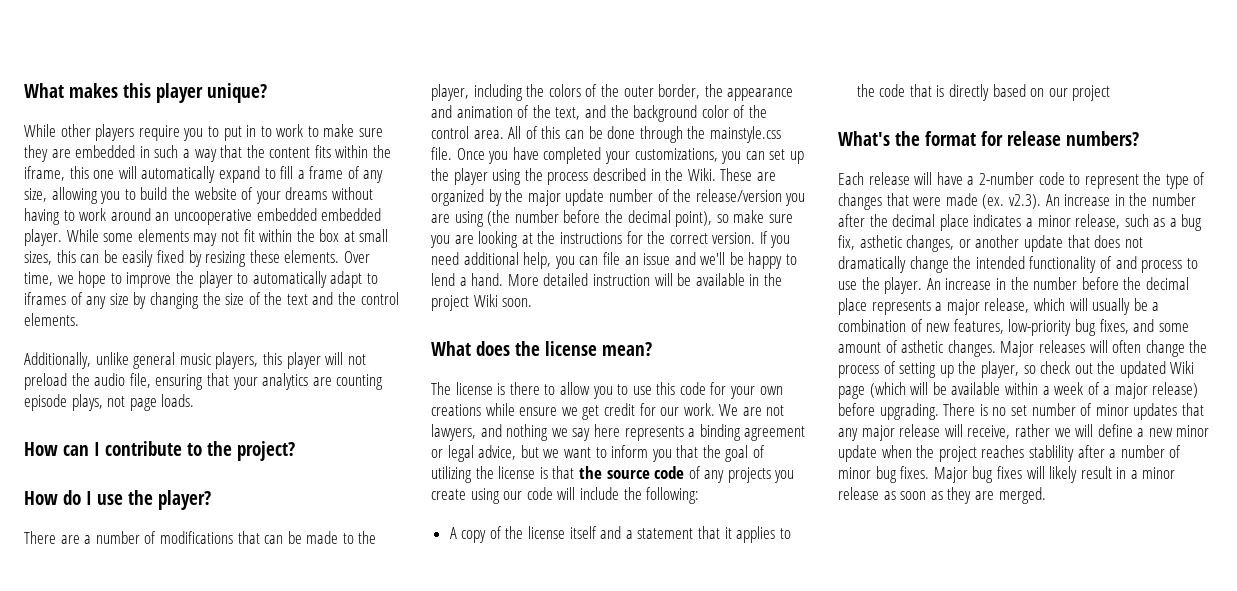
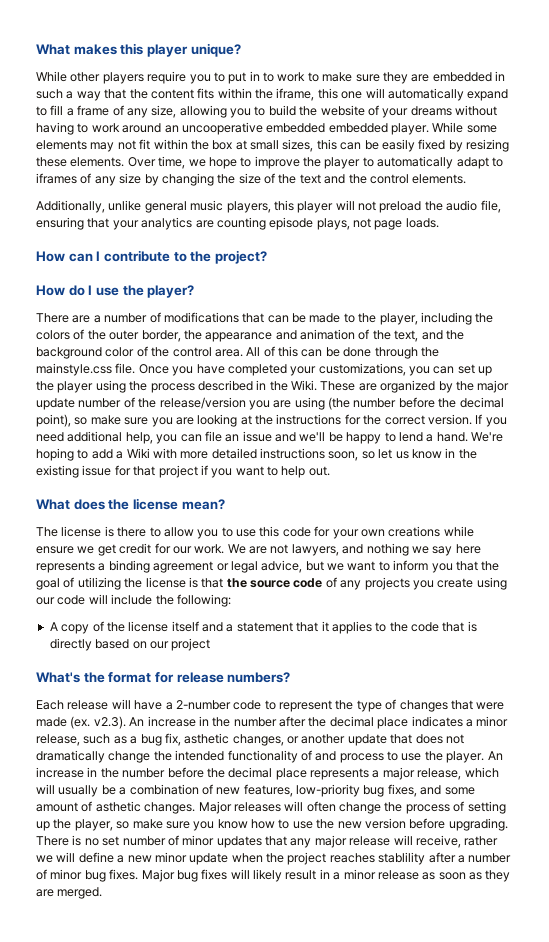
- More detailed instruction will be available in the project Wiki soon.
+ We're hoping to add a Wiki with more detailed instructions soon, so let us know in the existing issue for that project if you want to help out.
- Major releases will often change the process of setting up the player, so check out the updated Wiki page (which will be available within a week of a major release) before upgrading.
+ Major releases will often change the process of setting up the player, so make sure you know how to use the new version before upgrading.

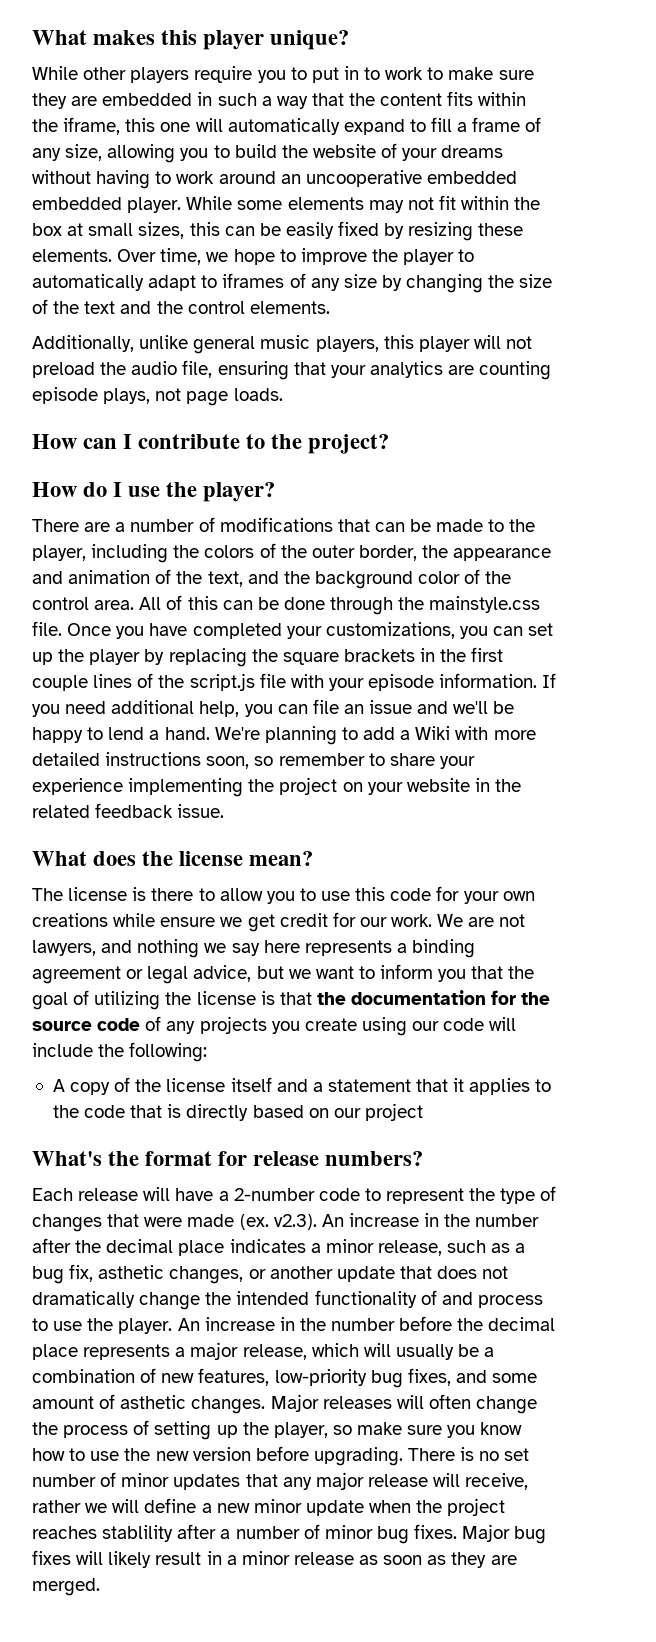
- Once you have completed your customizations, you can set up the player using the process described in the Wiki. These are organized by the major update number of the release/version you are using (the number before the decimal point), so make sure you are looking at the instructions for the correct version.
+ Once you have completed your customizations, you can set up the player by replacing the square brackets in the first couple lines of the script.js file with your episode information.
- We're hoping to add a Wiki with more detailed instructions soon, so let us know in the existing issue for that project if you want to help out.
+ We're planning to add a Wiki with more detailed instructions soon, so remember to share your experience implementing the project on your website in the related feedback issue.
- We are not lawyers, and nothing we say here represents a binding agreement or legal advice, but we want to inform you that the goal of utilizing the license is that the source code of any projects you create using our code will include the following:
+ We are not lawyers, and nothing we say here represents a binding agreement or legal advice, but we want to inform you that the goal of utilizing the license is that the documentation for the source code of any projects you create using our code will include the following:

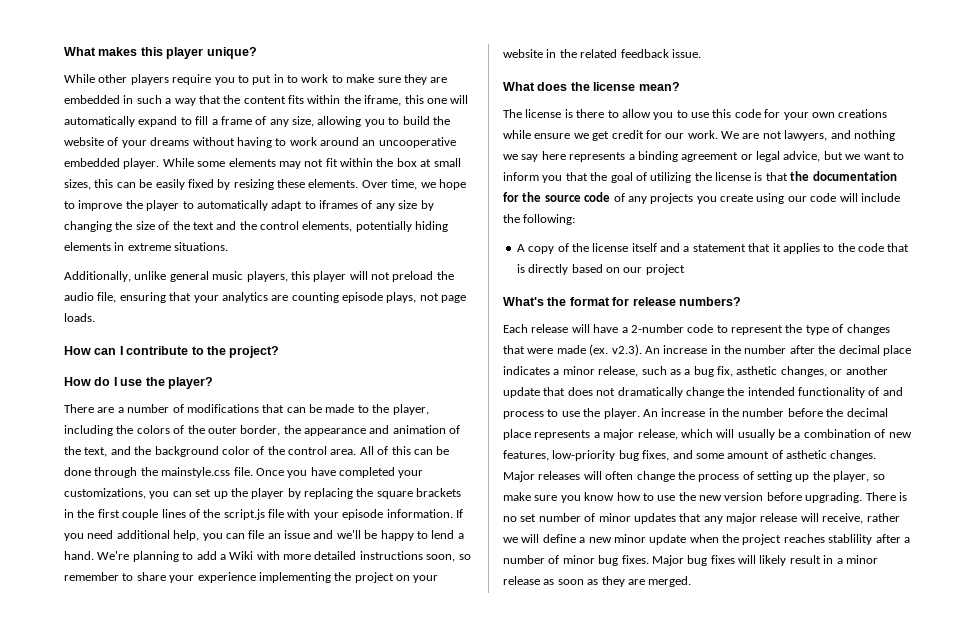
- While other players require you to put in to work to make sure they are embedded in such a way that the content fits within the iframe, this one will automatically expand to fill a frame of any size, allowing you to build the website of your dreams without having to work around an uncooperative embedded embedded player.
+ While other players require you to put in to work to make sure they are embedded in such a way that the content fits within the iframe, this one will automatically expand to fill a frame of any size, allowing you to build the website of your dreams without having to work around an uncooperative embedded player.
- Over time, we hope to improve the player to automatically adapt to iframes of any size by changing the size of the text and the control elements.
+ Over time, we hope to improve the player to automatically adapt to iframes of any size by changing the size of the text and the control elements, potentially hiding elements in extreme situations.

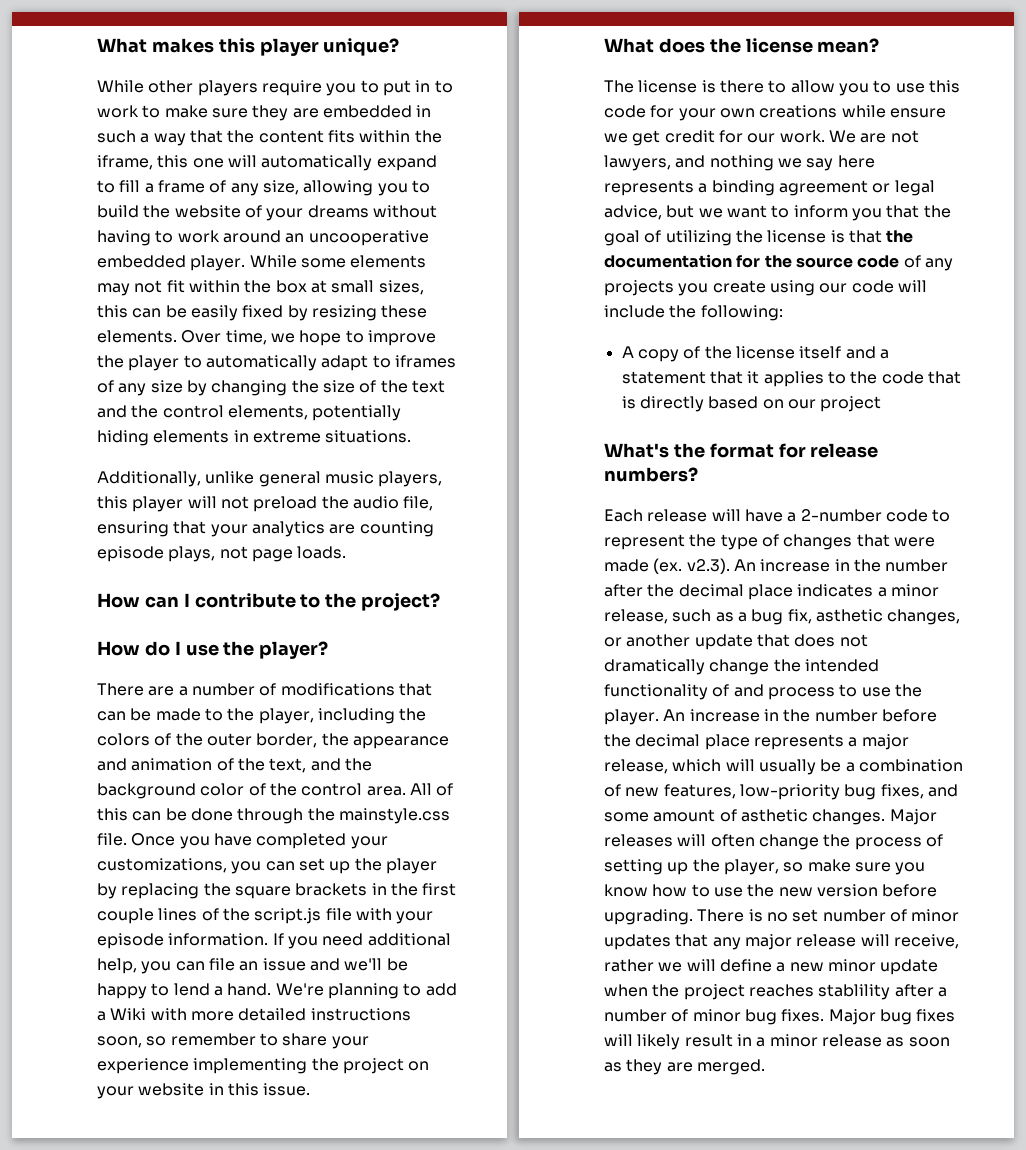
- We're planning to add a Wiki with more detailed instructions soon, so remember to share your experience implementing the project on your website in the related feedback issue.
+ We're planning to add a Wiki with more detailed instructions soon, so remember to share your experience implementing the project on your website in this issue.

